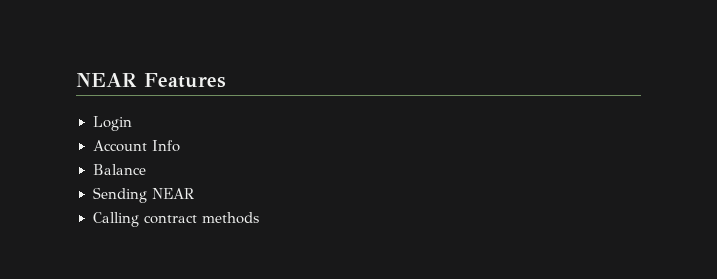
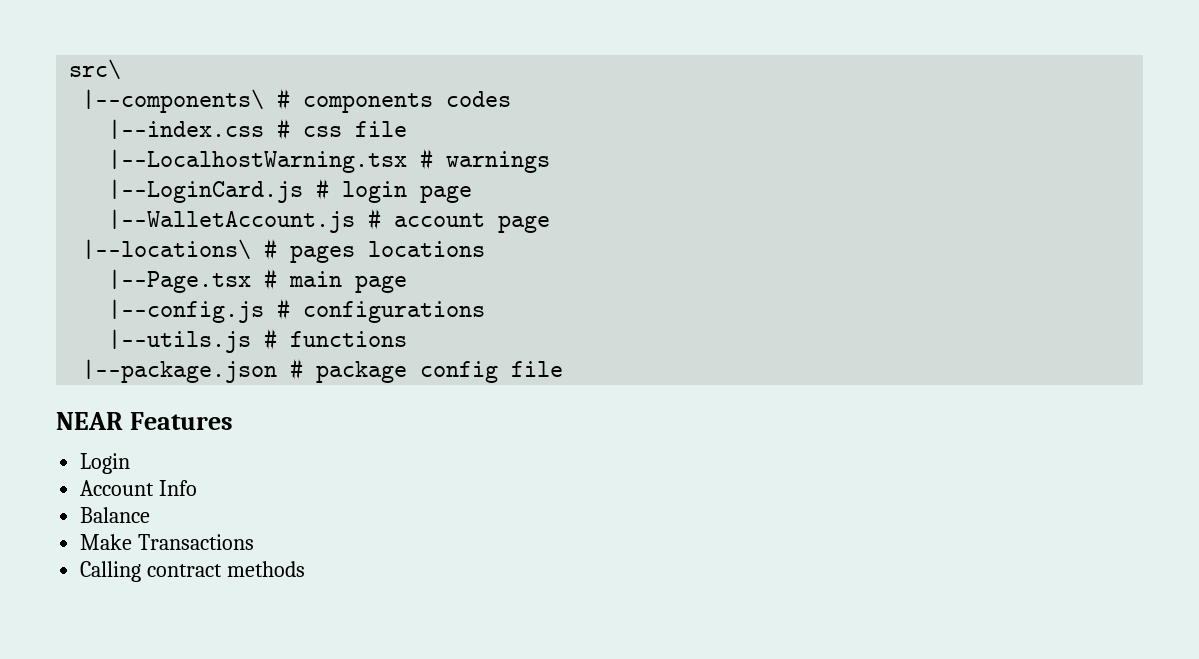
+ src\
+ |--components\ # components codes
+ |--index.css # css file
+ |--LocalhostWarning.tsx # warnings
+ |--LoginCard.js # login page
+ |--WalletAccount.js # account page
+ |--locations\ # pages locations
+ |--Page.tsx # main page
+ |--config.js # configurations
+ |--utils.js # functions
+ |--package.json # package config file
- Sending NEAR
+ Make Transactions

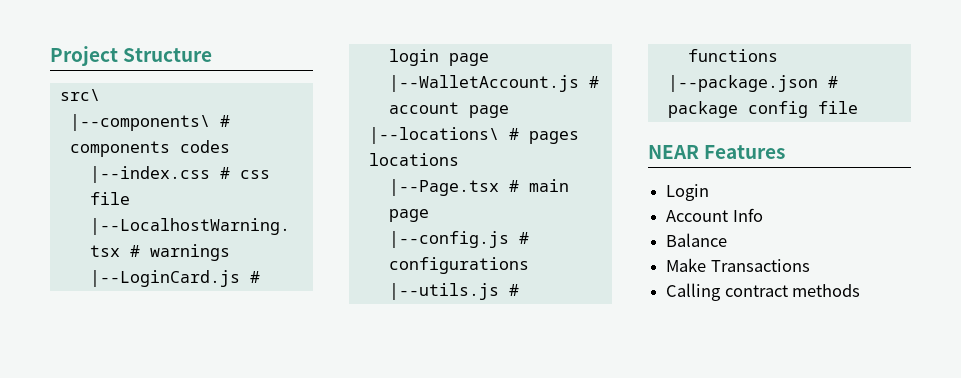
+ Project Structure

